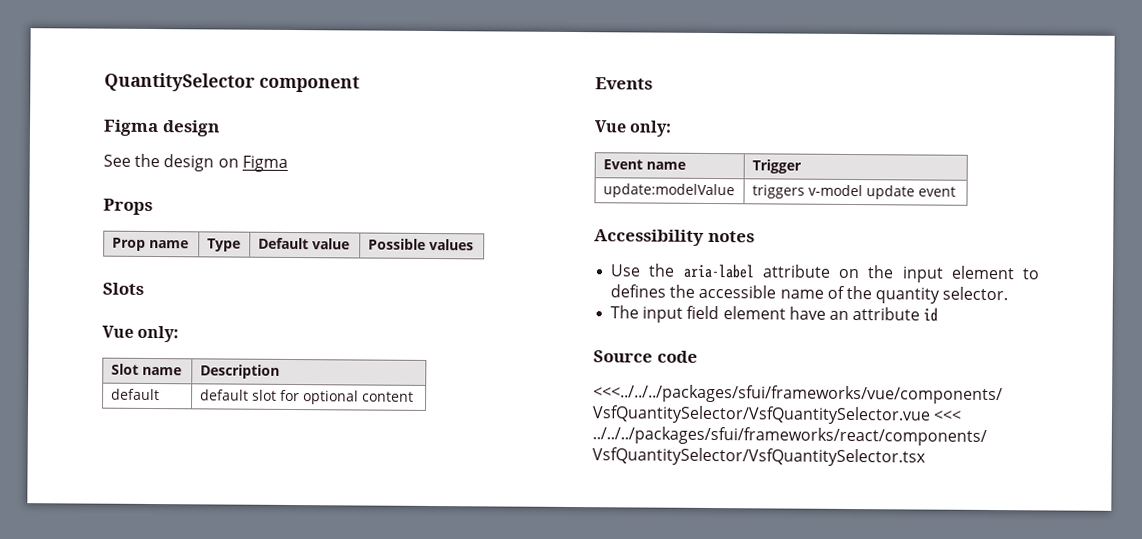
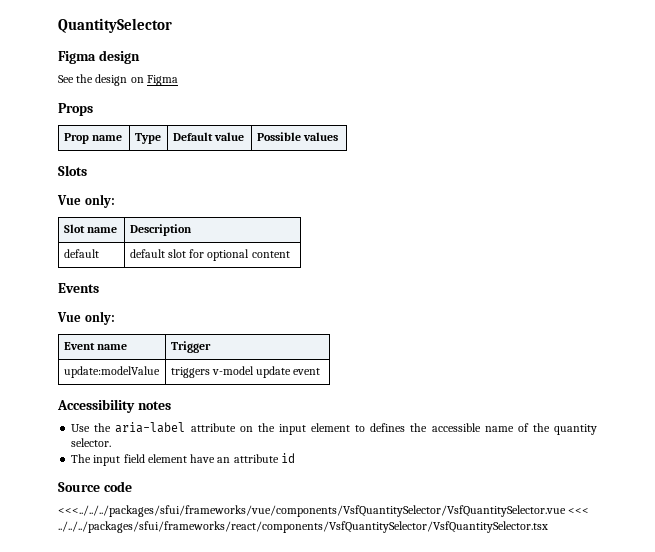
- QuantitySelector component
+ QuantitySelector

